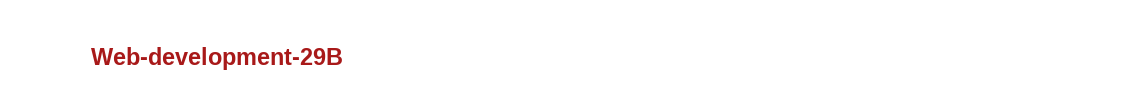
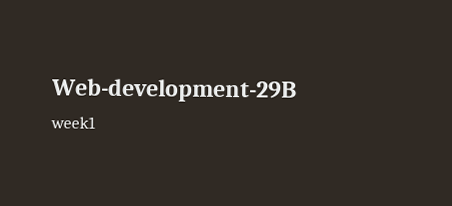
+ week1

